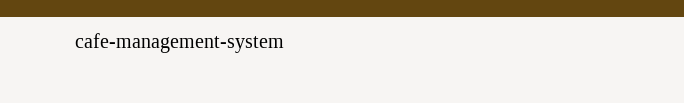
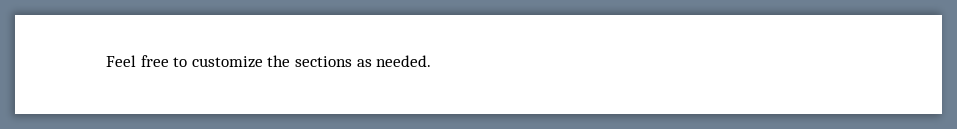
- cafe-management-system
+ Feel free to customize the sections as needed.

